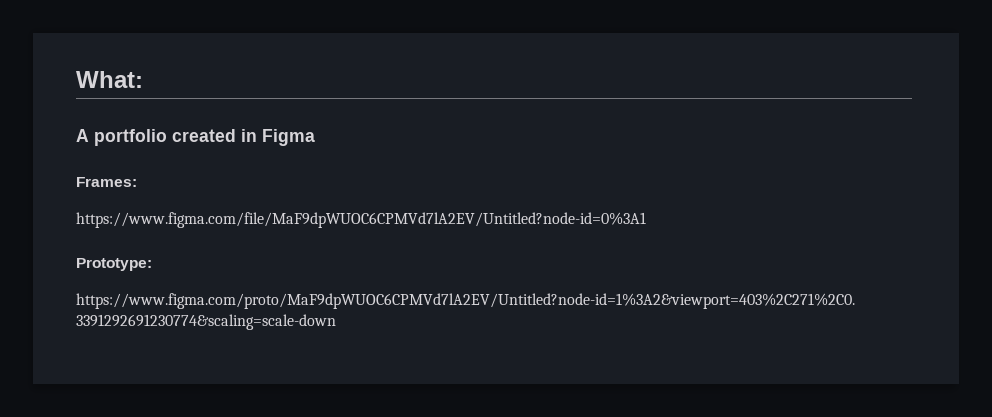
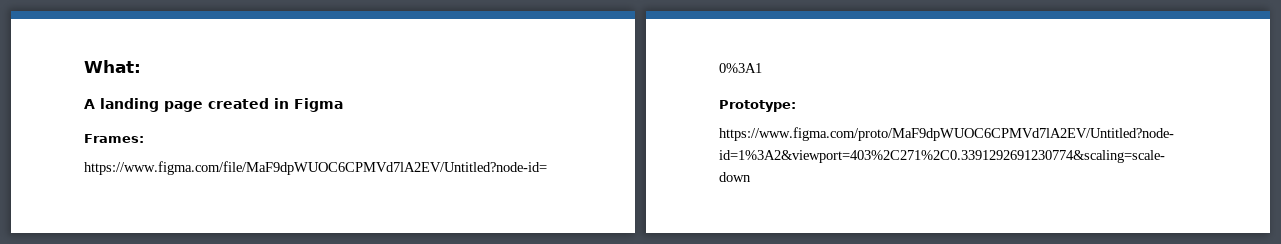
- A portfolio created in Figma
+ A landing page created in Figma

